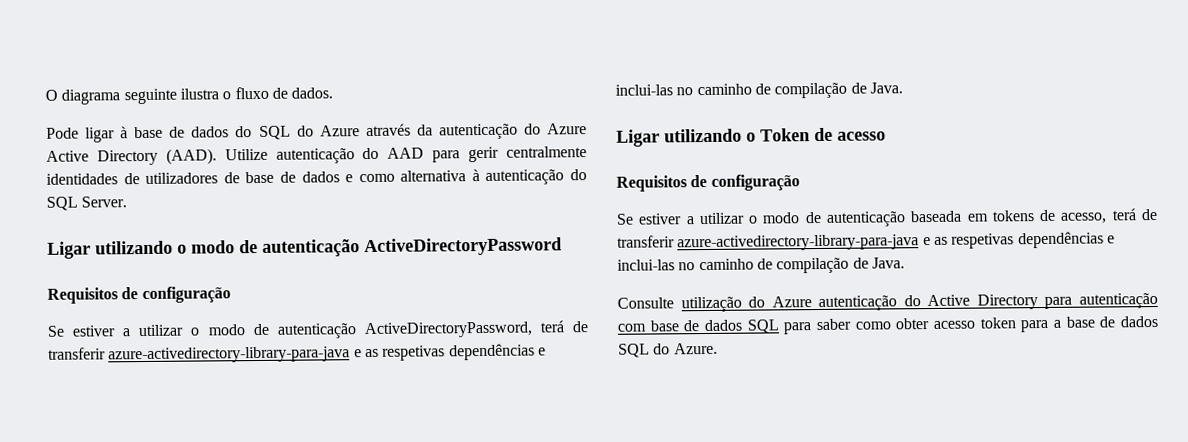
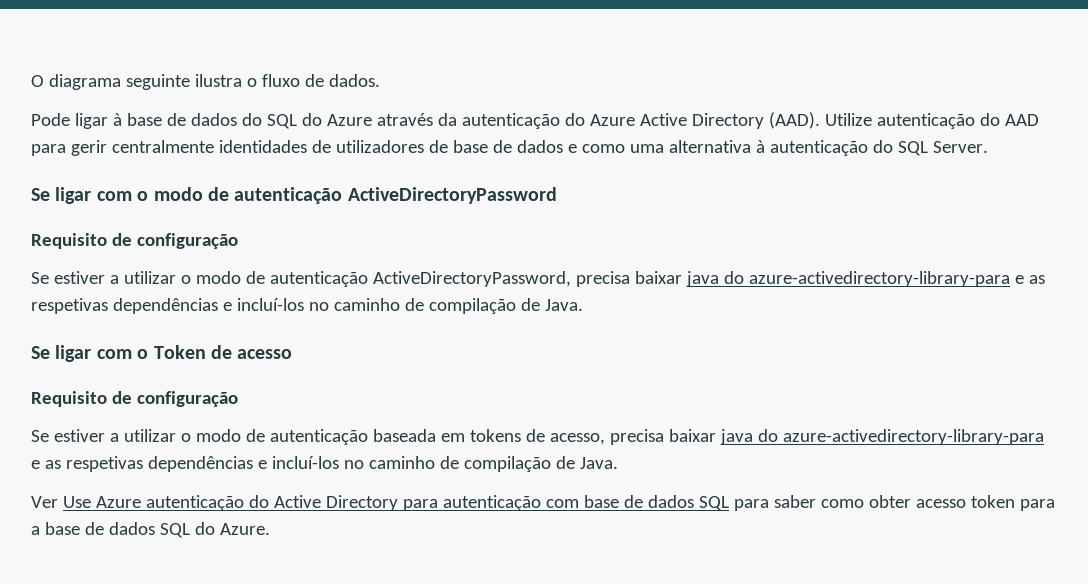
- Utilize autenticação do AAD para gerir centralmente identidades de utilizadores de base de dados e como alternativa à autenticação do SQL Server.
+ Utilize autenticação do AAD para gerir centralmente identidades de utilizadores de base de dados e como uma alternativa à autenticação do SQL Server.
- Ligar utilizando o modo de autenticação ActiveDirectoryPassword
- Requisitos de configuração
+ Se ligar com o modo de autenticação ActiveDirectoryPassword
+ Requisito de configuração
- Se estiver a utilizar o modo de autenticação ActiveDirectoryPassword, terá de transferir azure-activedirectory-library-para-java e as respetivas dependências e inclui-las no caminho de compilação de Java.
- Ligar utilizando o Token de acesso
- Requisitos de configuração
+ Se estiver a utilizar o modo de autenticação ActiveDirectoryPassword, precisa baixar java do azure-activedirectory-library-para e as respetivas dependências e incluí-los no caminho de compilação de Java.
+ Se ligar com o Token de acesso
+ Requisito de configuração
- Se estiver a utilizar o modo de autenticação baseada em tokens de acesso, terá de transferir azure-activedirectory-library-para-java e as respetivas dependências e inclui-las no caminho de compilação de Java.
- Consulte utilização do Azure autenticação do Active Directory para autenticação com base de dados SQL para saber como obter acesso token para a base de dados SQL do Azure.
+ Se estiver a utilizar o modo de autenticação baseada em tokens de acesso, precisa baixar java do azure-activedirectory-library-para e as respetivas dependências e incluí-los no caminho de compilação de Java.
+ Ver Use Azure autenticação do Active Directory para autenticação com base de dados SQL para saber como obter acesso token para a base de dados SQL do Azure.

